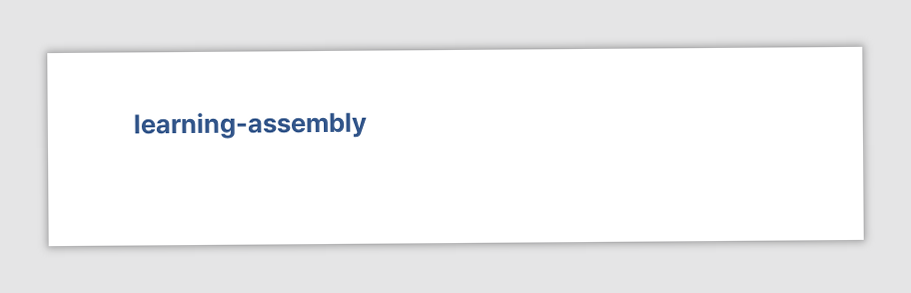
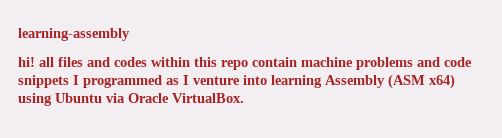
+ hi! all files and codes within this repo contain machine problems and code snippets I programmed as I venture into learning Assembly (ASM x64) using Ubuntu via Oracle VirtualBox.

